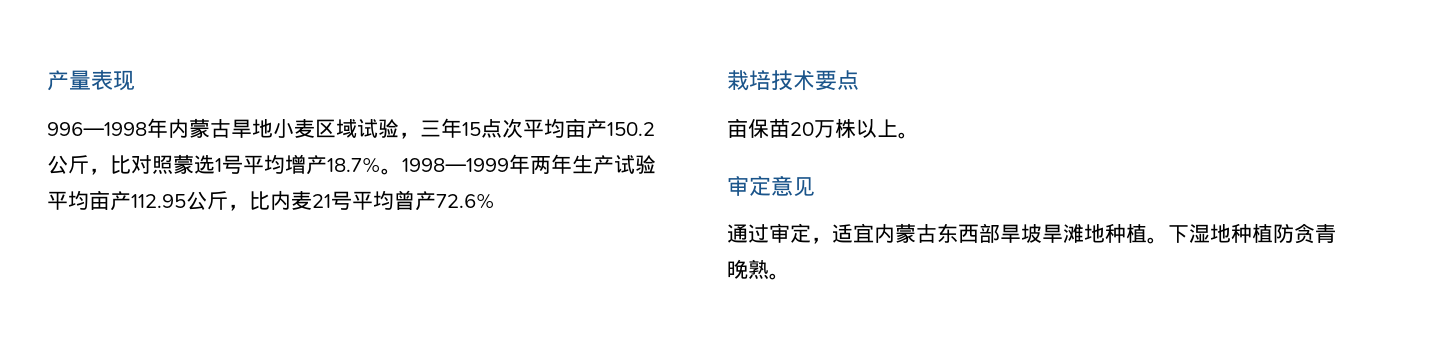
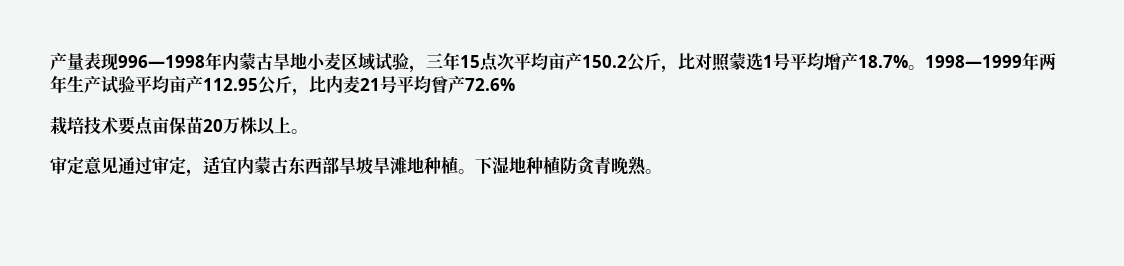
- 产量表现
- 996—1998年内蒙古旱地小麦区域试验，三年15点次平均亩产150.2公斤，比对照蒙选1号平均增产18.7%。
+ 产量表现996—1998年内蒙古旱地小麦区域试验，三年15点次平均亩产150.2公斤，比对照蒙选1号平均增产18.7%。
- 栽培技术要点
- 亩保苗20万株以上。
+ 栽培技术要点亩保苗20万株以上。
- 审定意见
- 通过审定，适宜内蒙古东西部旱坡旱滩地种植。
+ 审定意见通过审定，适宜内蒙古东西部旱坡旱滩地种植。

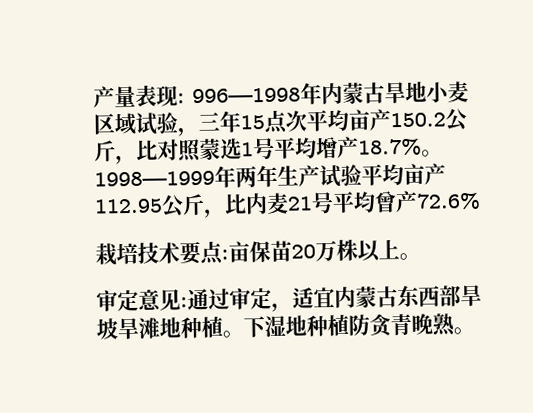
- 产量表现996—1998年内蒙古旱地小麦区域试验，三年15点次平均亩产150.2公斤，比对照蒙选1号平均增产18.7%。
+ 产量表现: 996—1998年内蒙古旱地小麦区域试验，三年15点次平均亩产150.2公斤，比对照蒙选1号平均增产18.7%。
- 栽培技术要点亩保苗20万株以上。
+ 栽培技术要点:亩保苗20万株以上。
- 审定意见通过审定，适宜内蒙古东西部旱坡旱滩地种植。
+ 审定意见:通过审定，适宜内蒙古东西部旱坡旱滩地种植。

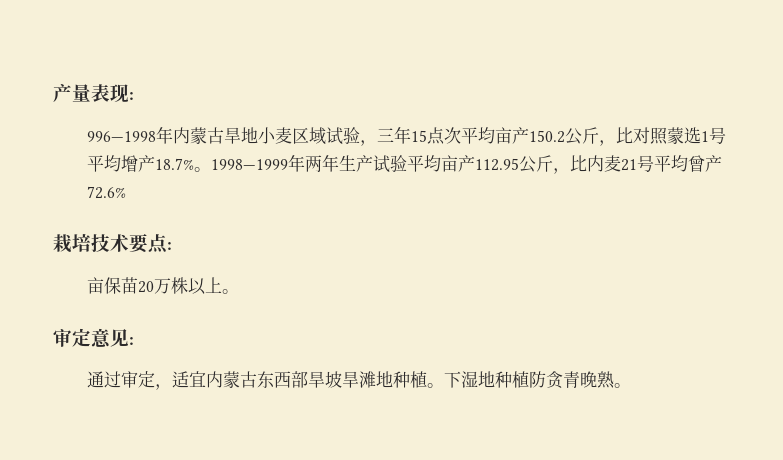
- 产量表现: 996—1998年内蒙古旱地小麦区域试验，三年15点次平均亩产150.2公斤，比对照蒙选1号平均增产18.7%。
+ 产量表现:
+ 996—1998年内蒙古旱地小麦区域试验，三年15点次平均亩产150.2公斤，比对照蒙选1号平均增产18.7%。
- 栽培技术要点:亩保苗20万株以上。
+ 栽培技术要点:
+ 亩保苗20万株以上。
- 审定意见:通过审定，适宜内蒙古东西部旱坡旱滩地种植。
+ 审定意见:
+ 通过审定，适宜内蒙古东西部旱坡旱滩地种植。

